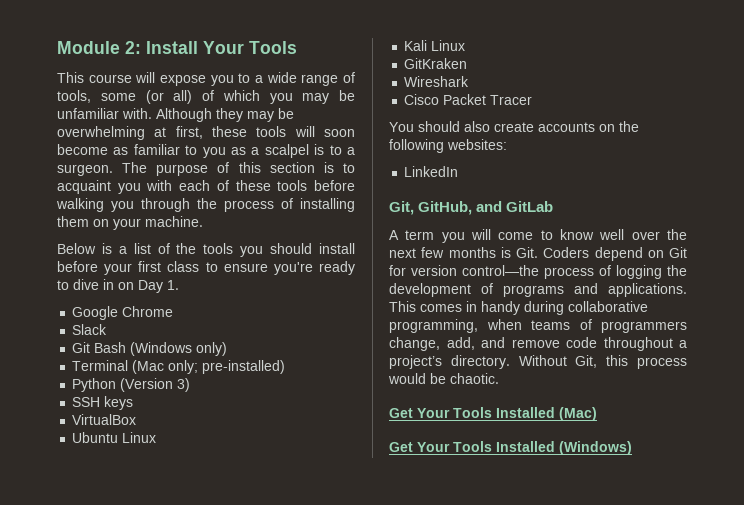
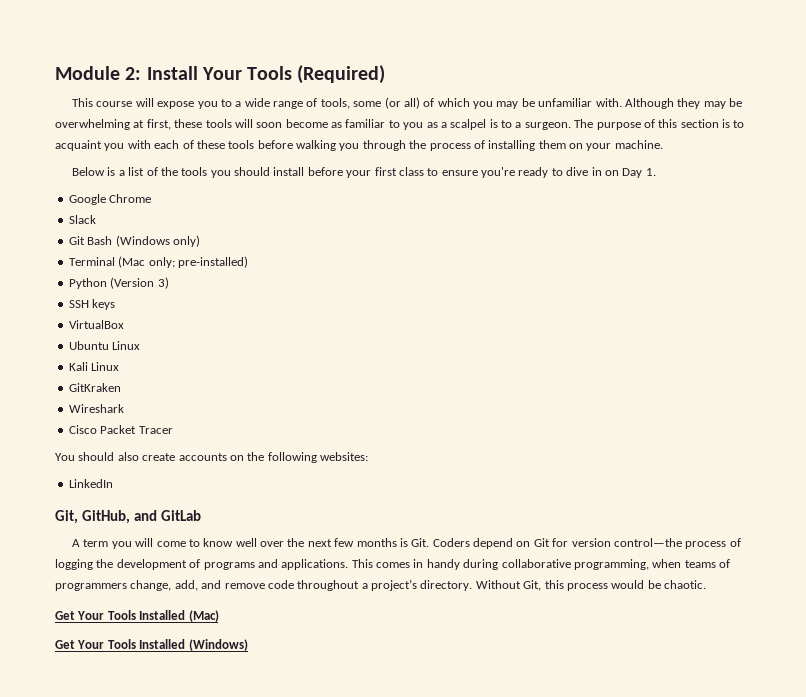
- Module 2: Install Your Tools
+ Module 2: Install Your Tools (Required)

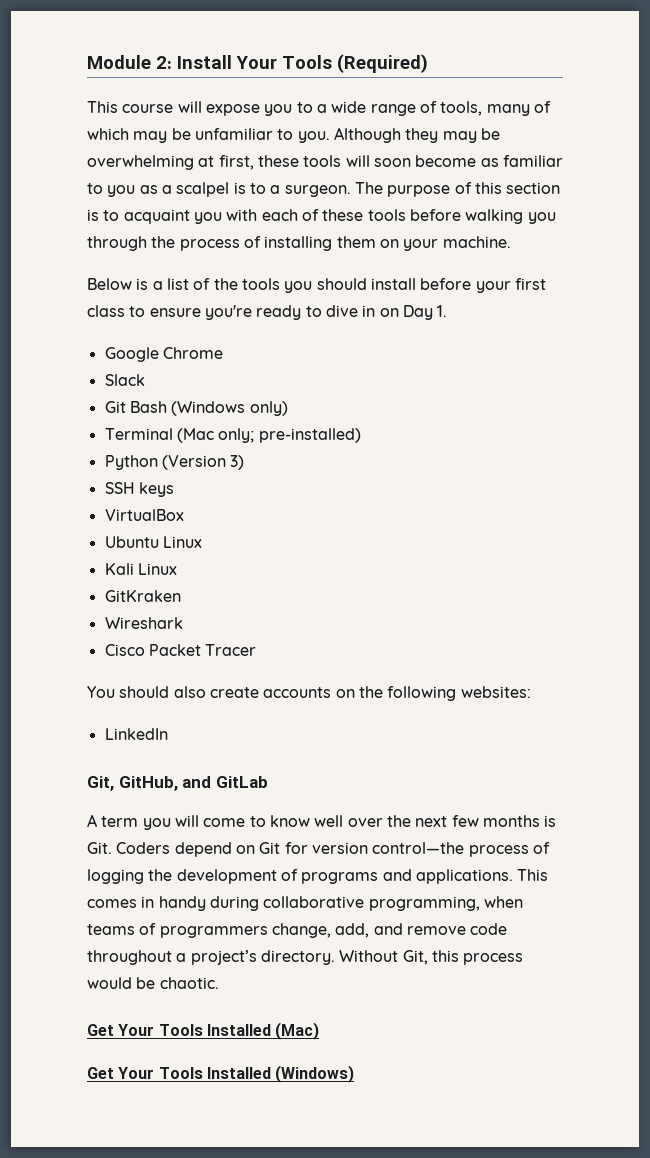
- This course will expose you to a wide range of tools, some (or all) of which you may be unfamiliar with.
+ This course will expose you to a wide range of tools, many of which may be unfamiliar to you.

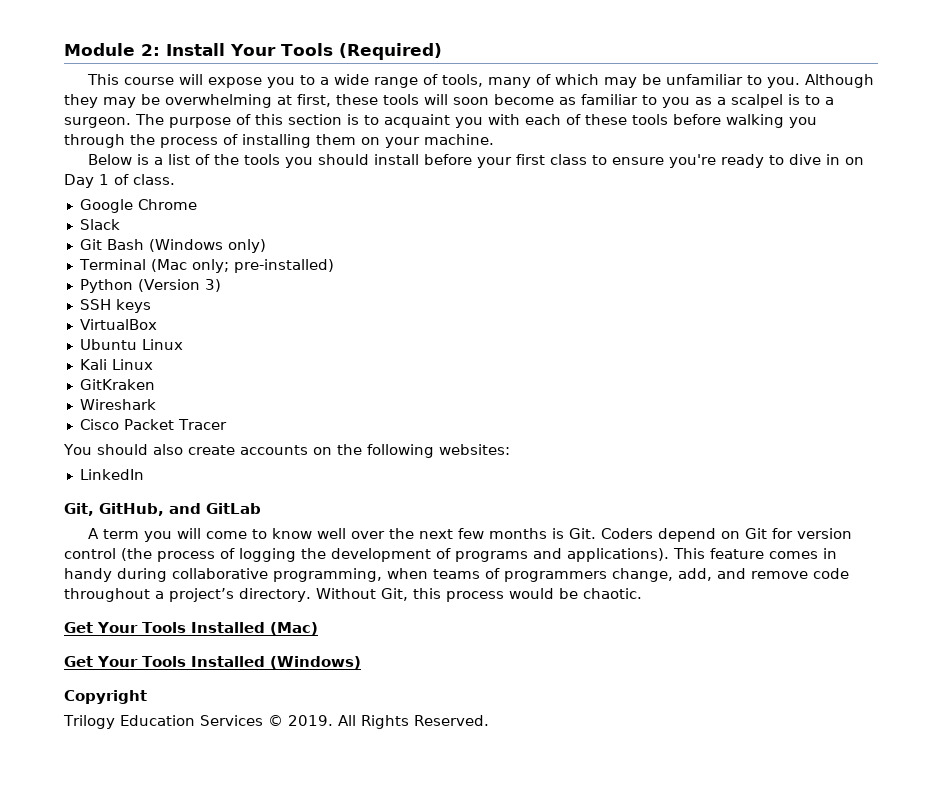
- Below is a list of the tools you should install before your first class to ensure you're ready to dive in on Day 1.
+ Below is a list of the tools you should install before your first class to ensure you're ready to dive in on Day 1 of class.
- A term you will come to know well over the next few months is Git. Coders depend on Git for version control—the process of logging the development of programs and applications. This comes in handy during collaborative programming, when teams of programmers change, add, and remove code throughout a project’s directory.
+ A term you will come to know well over the next few months is Git. Coders depend on Git for version control (the process of logging the development of programs and applications). This feature comes in handy during collaborative programming, when teams of programmers change, add, and remove code throughout a project’s directory.
+ Copyright
+ Trilogy Education Services © 2019. All Rights Reserved.

